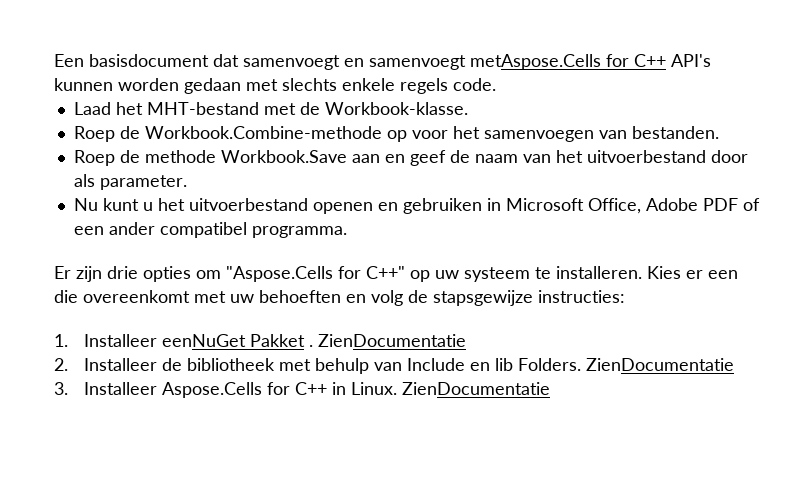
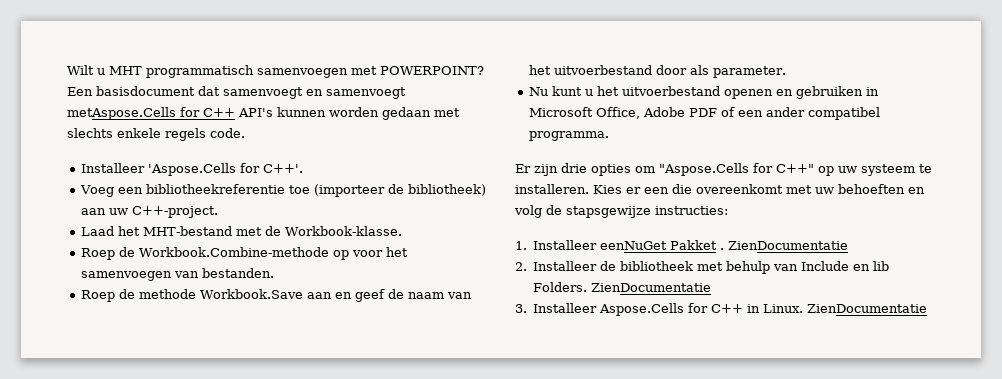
+ Wilt u MHT programmatisch samenvoegen met POWERPOINT?
+ Installeer 'Aspose.Cells for C++'.
+ Voeg een bibliotheekreferentie toe (importeer de bibliotheek) aan uw C++-project.

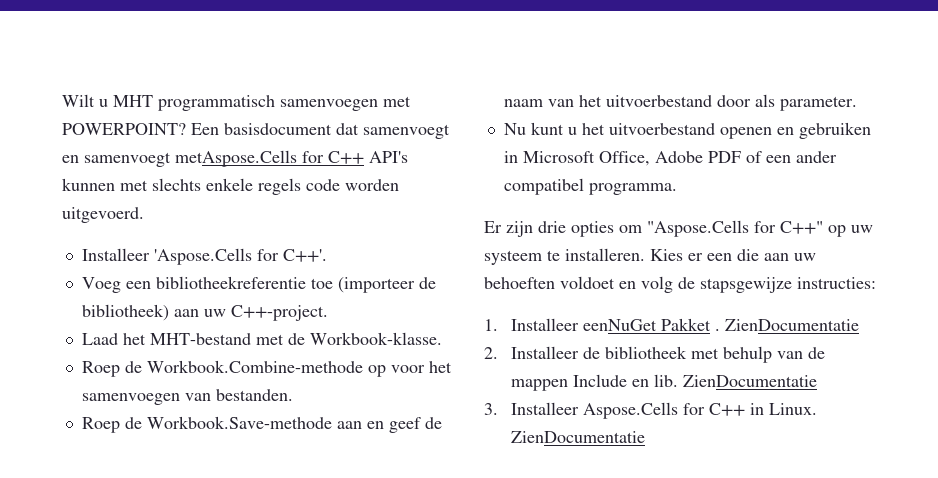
- Een basisdocument dat samenvoegt en samenvoegt metAspose.Cells for C++ API's kunnen worden gedaan met slechts enkele regels code.
+ Een basisdocument dat samenvoegt en samenvoegt metAspose.Cells for C++ API's kunnen met slechts enkele regels code worden uitgevoerd.
- Roep de methode Workbook.Save aan en geef de naam van het uitvoerbestand door als parameter.
+ Roep de Workbook.Save-methode aan en geef de naam van het uitvoerbestand door als parameter.
- Kies er een die overeenkomt met uw behoeften en volg de stapsgewijze instructies:
+ Kies er een die aan uw behoeften voldoet en volg de stapsgewijze instructies:
- 2. Installeer de bibliotheek met behulp van Include en lib Folders.
+ 2. Installeer de bibliotheek met behulp van de mappen Include en lib.

